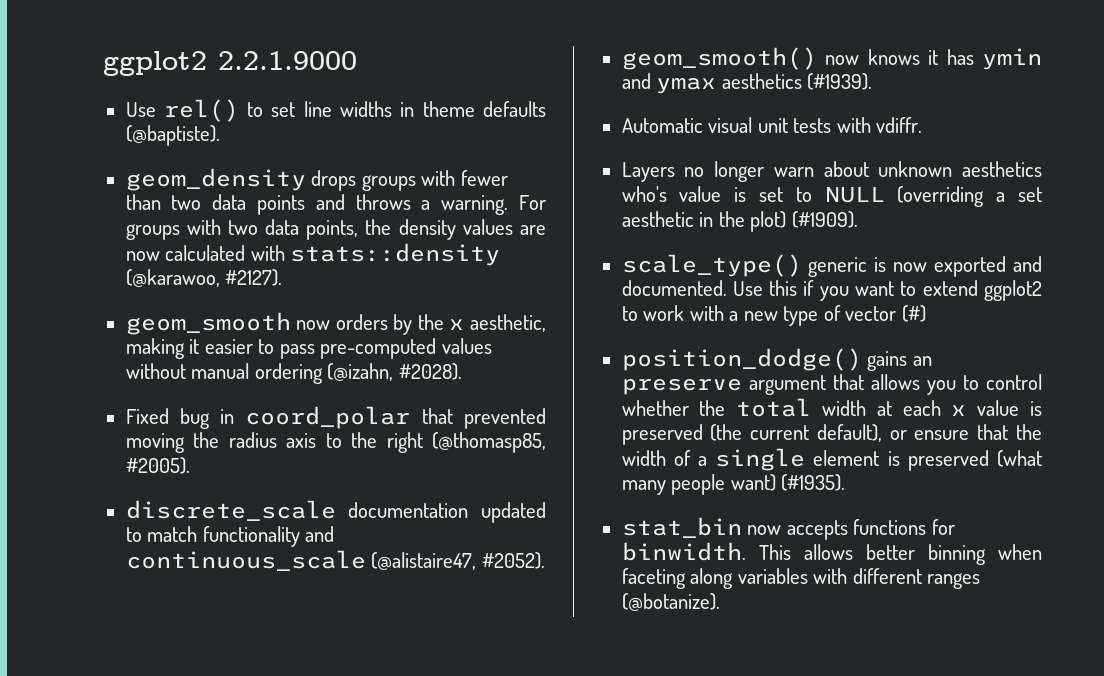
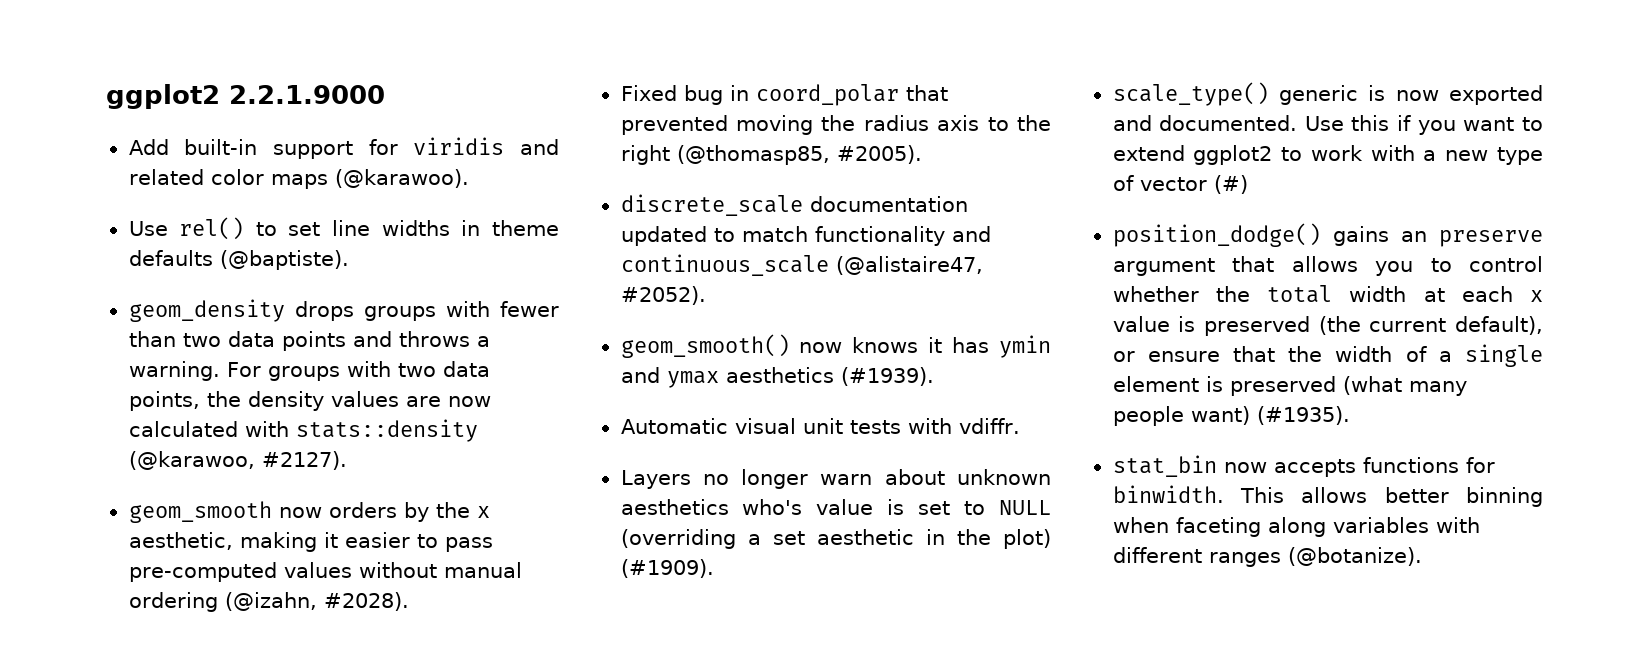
+ Add built-in support for viridis and related color maps (@karawoo).

